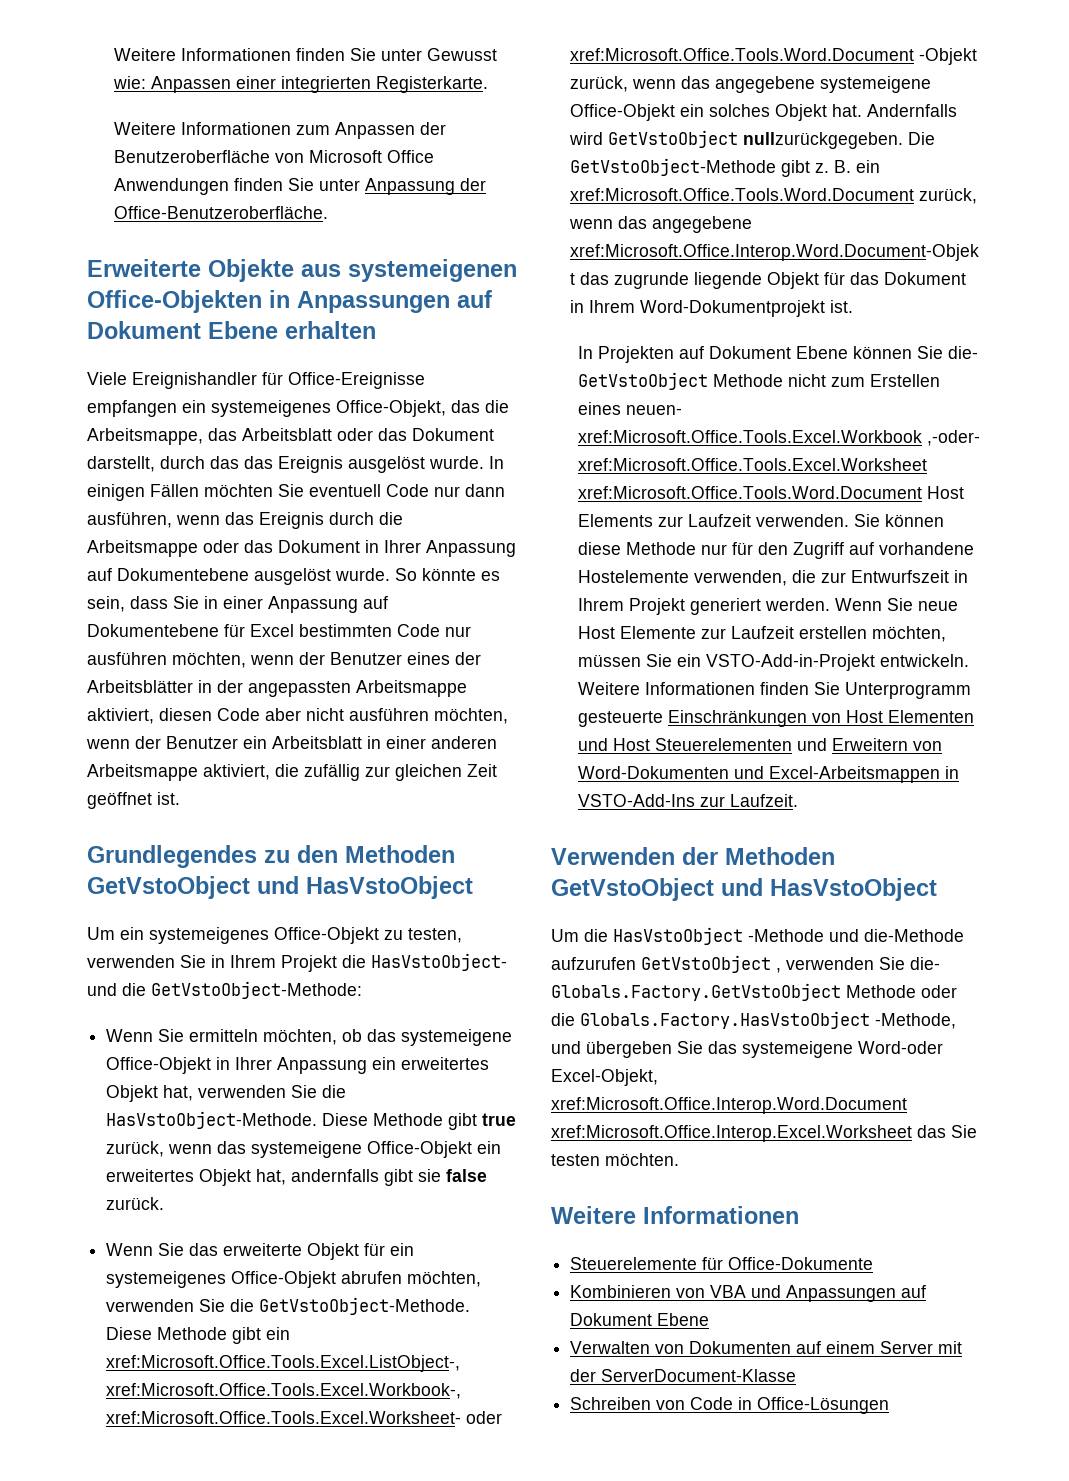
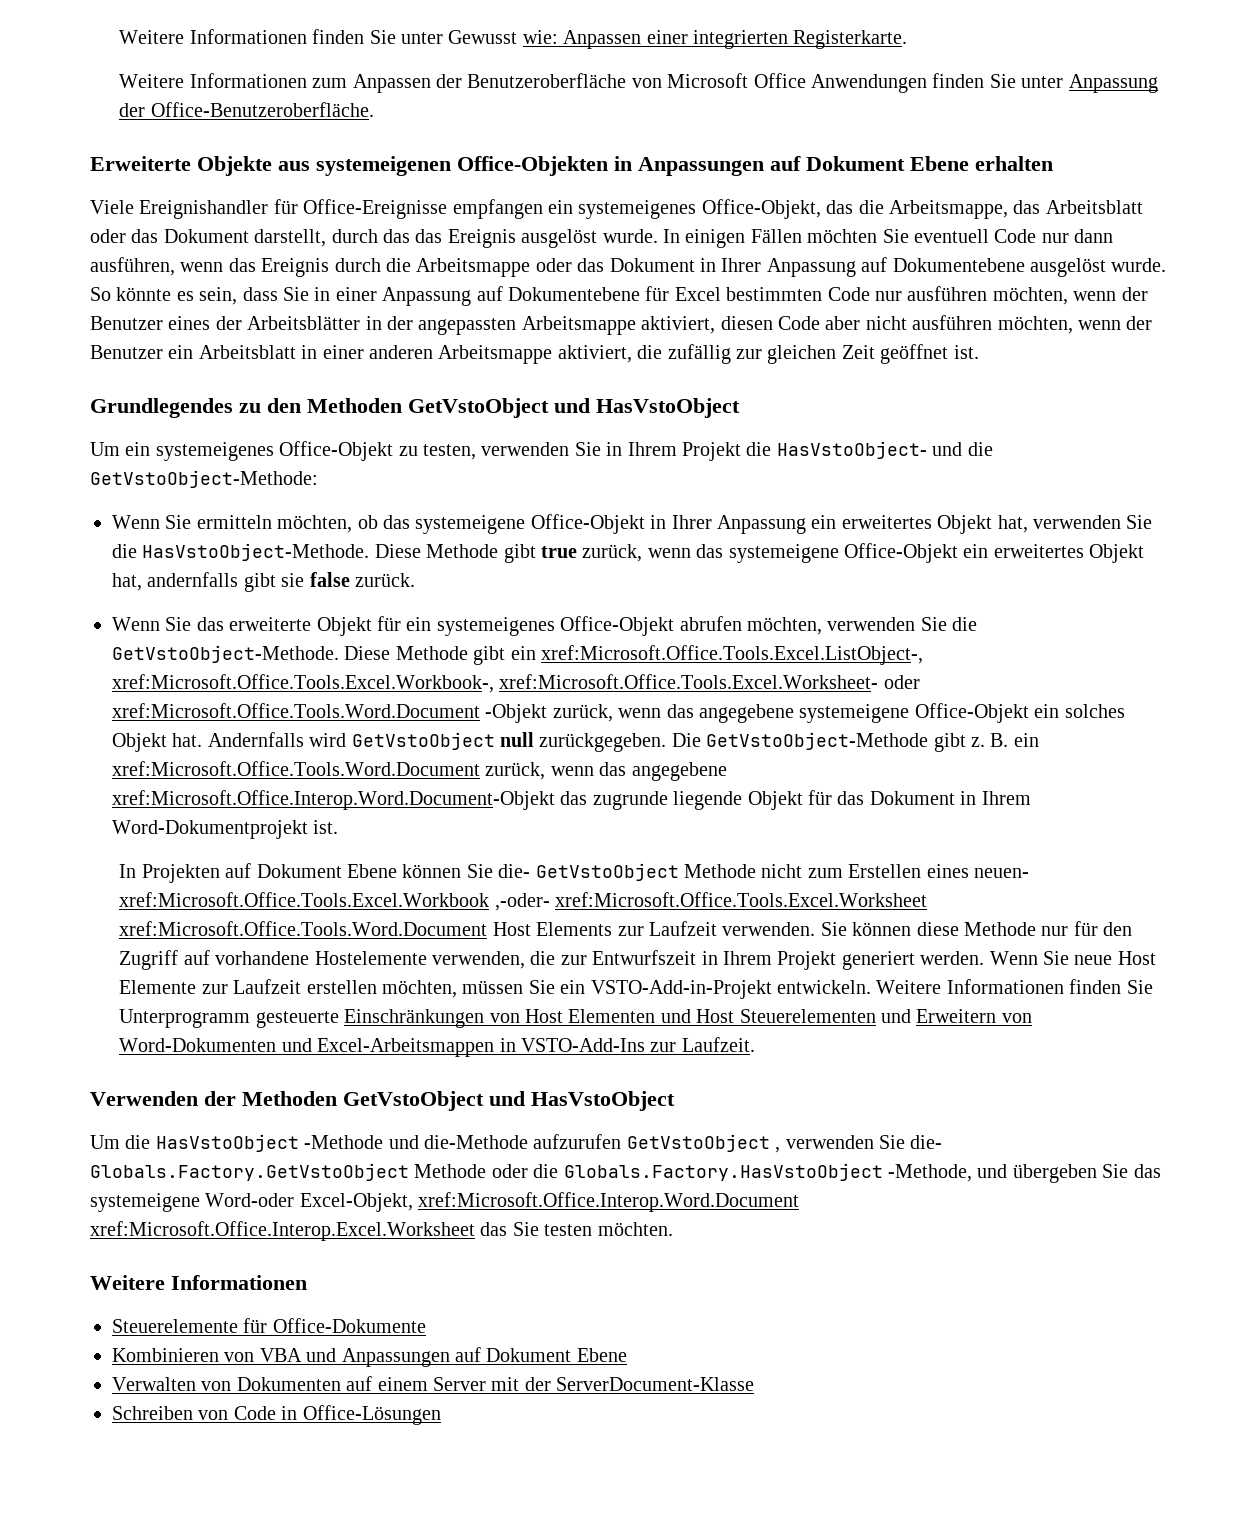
- Andernfalls wird GetVstoObject nullzurückgegeben.
+ Andernfalls wird GetVstoObject null zurückgegeben.

